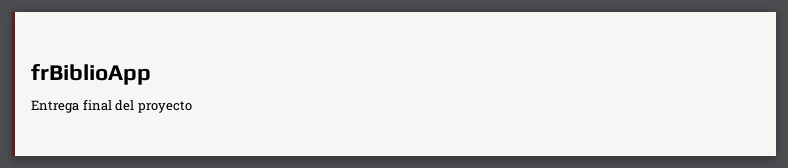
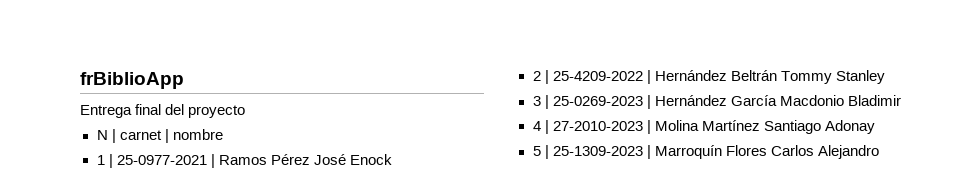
+ N | carnet | nombre
+ 1 | 25-0977-2021 | Ramos Pérez José Enock
+ 2 | 25-4209-2022 | Hernández Beltrán Tommy Stanley
+ 3 | 25-0269-2023 | Hernández García Macdonio Bladimir
+ 4 | 27-2010-2023 | Molina Martínez Santiago Adonay
+ 5 | 25-1309-2023 | Marroquín Flores Carlos Alejandro

